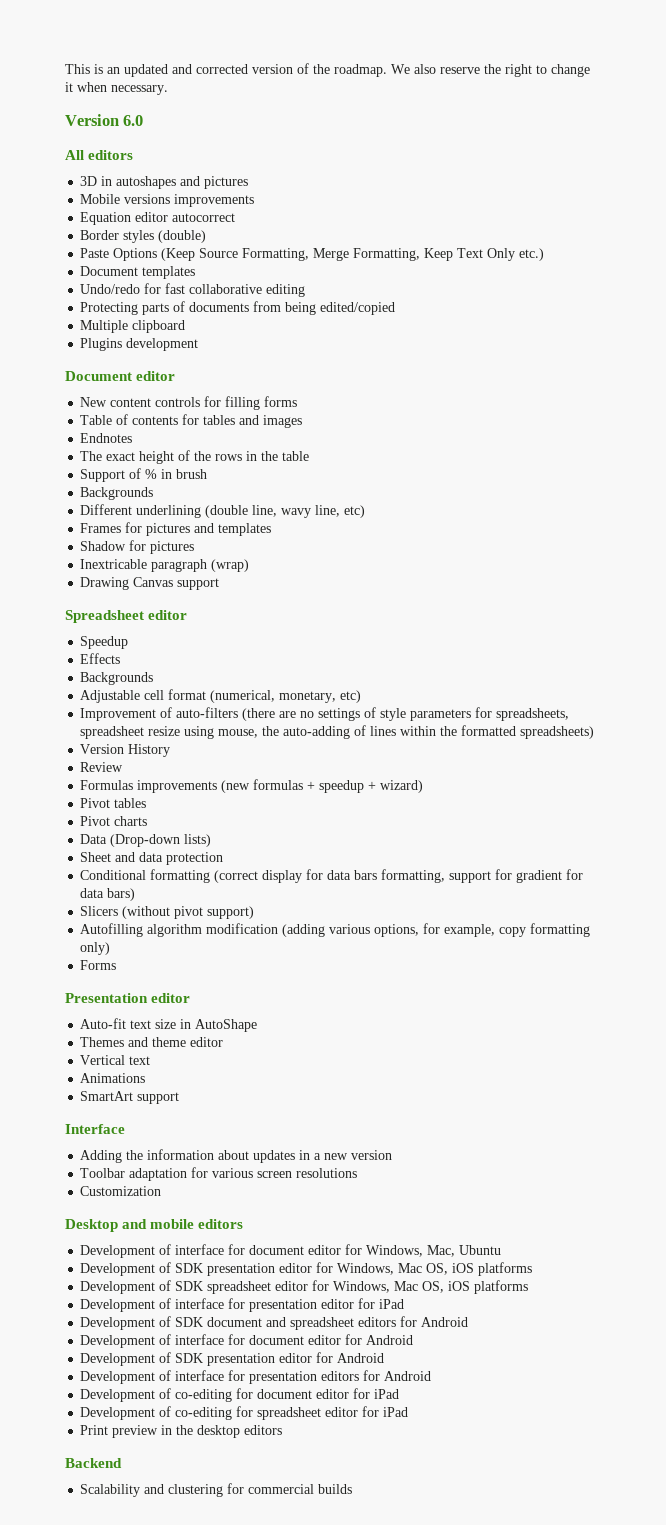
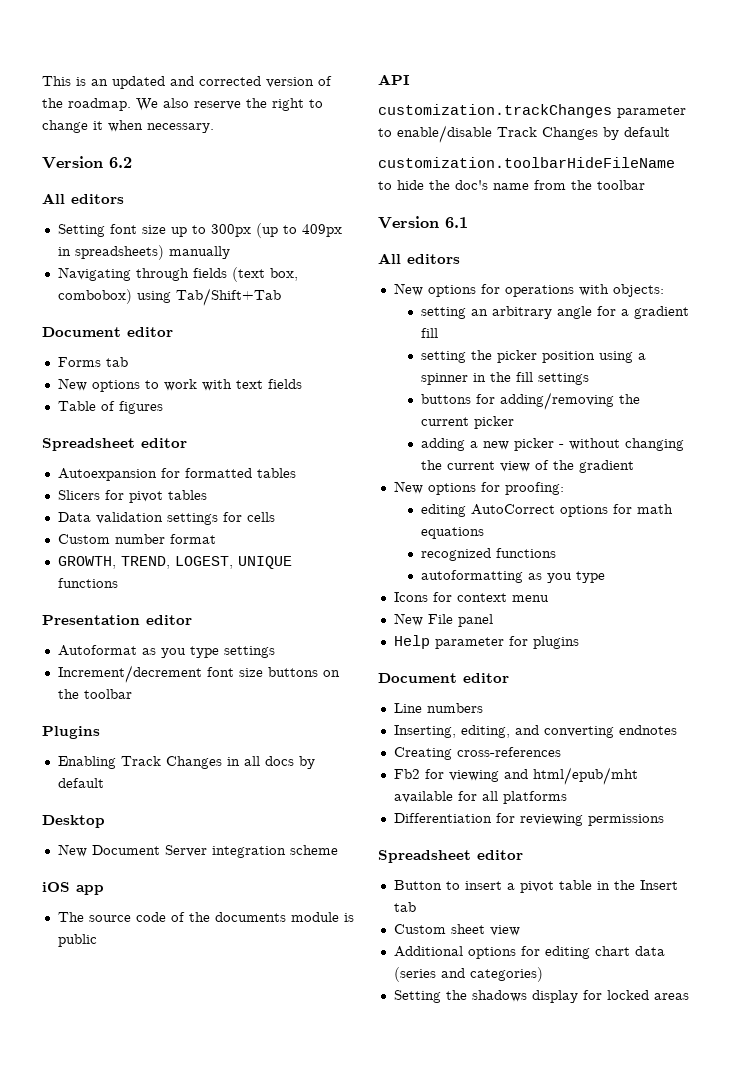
- Version 6.0
+ Version 6.2
  All editors
- 3D in autoshapes and pictures
- Mobile versions improvements
- Equation editor autocorrect
- Border styles (double)
- Paste Options (Keep Source Formatting, Merge Formatting, Keep Text Only etc.)
- Document templates
- Undo/redo for fast collaborative editing
- Protecting parts of documents from being edited/copied
- Multiple clipboard
- Plugins development
+ Setting font size up to 300px (up to 409px in spreadsheets) manually
+ Navigating through fields (text box, combobox) using Tab/Shift+Tab
  Document editor
- New content controls for filling forms
- Table of contents for tables and images
- Endnotes
- The exact height of the rows in the table
- Support of % in brush
- Backgrounds
- Different underlining (double line, wavy line, etc)
- Frames for pictures and templates
- Shadow for pictures
- Inextricable paragraph (wrap)
- Drawing Canvas support
+ Forms tab
+ New options to work with text fields
+ Table of figures
  Spreadsheet editor
- Speedup
- Effects
- Backgrounds
- Adjustable cell format (numerical, monetary, etc)
- Improvement of auto-filters (there are no settings of style parameters for spreadsheets, spreadsheet resize using mouse, the auto-adding of lines within the formatted spreadsheets)
- Version History
- Review
- Formulas improvements (new formulas + speedup + wizard)
- Pivot tables
- Pivot charts
- Data (Drop-down lists)
- Sheet and data protection
- Conditional formatting (correct display for data bars formatting, support for gradient for data bars)
- Slicers (without pivot support)
- Autofilling algorithm modification (adding various options, for example, copy formatting only)
- Forms
+ Autoexpansion for formatted tables
+ Slicers for pivot tables
+ Data validation settings for cells
+ Custom number format
+ GROWTH, TREND, LOGEST, UNIQUE functions
  Presentation editor
- Auto-fit text size in AutoShape
- Themes and theme editor
- Vertical text
- Animations
- SmartArt support
- Interface
- Adding the information about updates in a new version
- Toolbar adaptation for various screen resolutions
- Customization
- Desktop and mobile editors
- Development of interface for document editor for Windows, Mac, Ubuntu
- Development of SDK presentation editor for Windows, Mac OS, iOS platforms
- Development of SDK spreadsheet editor for Windows, Mac OS, iOS platforms
- Development of interface for presentation editor for iPad
- Development of SDK document and spreadsheet editors for Android
- Development of interface for document editor for Android
- Development of SDK presentation editor for Android
- Development of interface for presentation editors for Android
- Development of co-editing for document editor for iPad
- Development of co-editing for spreadsheet editor for iPad
- Print preview in the desktop editors
- Backend
- Scalability and clustering for commercial builds
+ Autoformat as you type settings
+ Increment/decrement font size buttons on the toolbar
+ Plugins
+ Enabling Track Changes in all docs by default
+ Desktop
+ New Document Server integration scheme
+ iOS app
+ The source code of the documents module is public
+ API
+ customization.trackChanges parameter to enable/disable Track Changes by default
+ customization.toolbarHideFileName to hide the doc's name from the toolbar
+ Version 6.1
+ All editors
+ New options for operations with objects:
+ setting an arbitrary angle for a gradient fill
+ setting the picker position using a spinner in the fill settings
+ buttons for adding/removing the current picker
+ adding a new picker - without changing the current view of the gradient
+ New options for proofing:
+ editing AutoCorrect options for math equations
+ recognized functions
+ autoformatting as you type
+ Icons for context menu
+ New File panel
+ Help parameter for plugins
+ Document editor
+ Line numbers
+ Inserting, editing, and converting endnotes
+ Creating cross-references
+ Fb2 for viewing and html/epub/mht available for all platforms
+ Differentiation for reviewing permissions
+ Spreadsheet editor
+ Button to insert a pivot table in the Insert tab
+ Custom sheet view
+ Additional options for editing chart data (series and categories)
+ Setting the shadows display for locked areas

